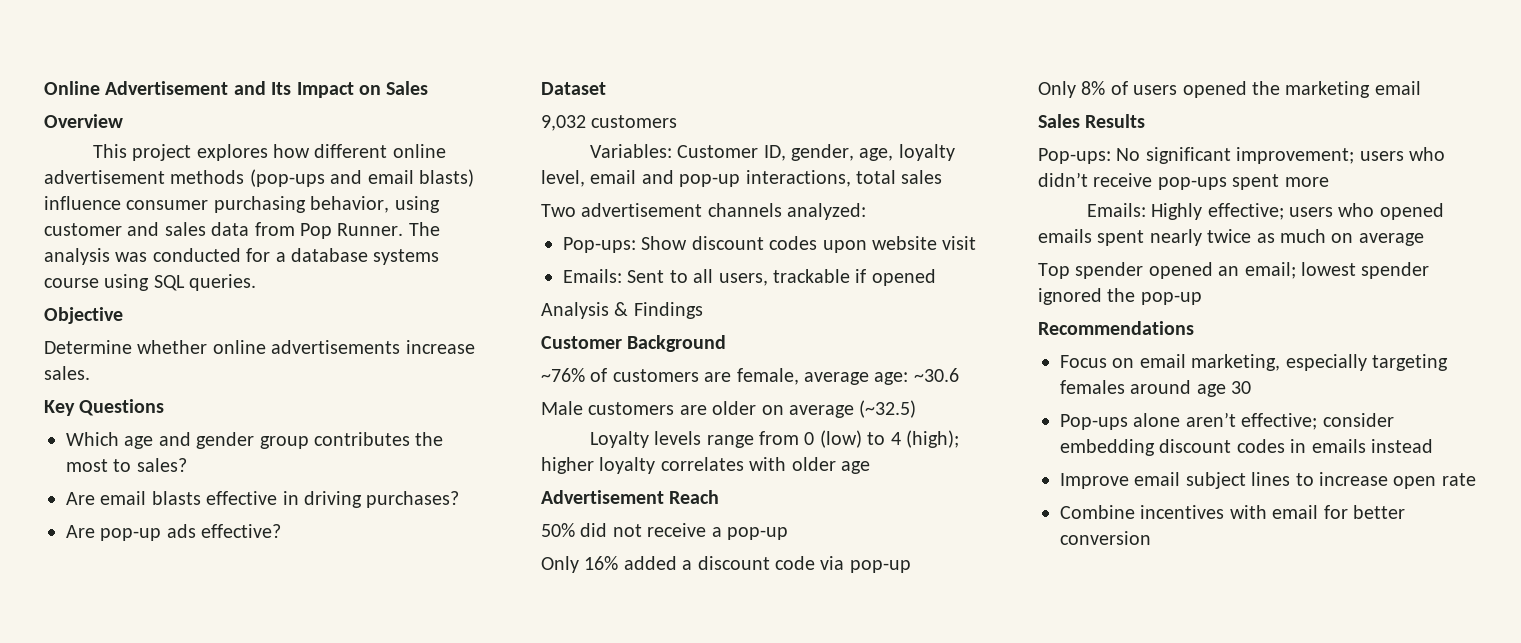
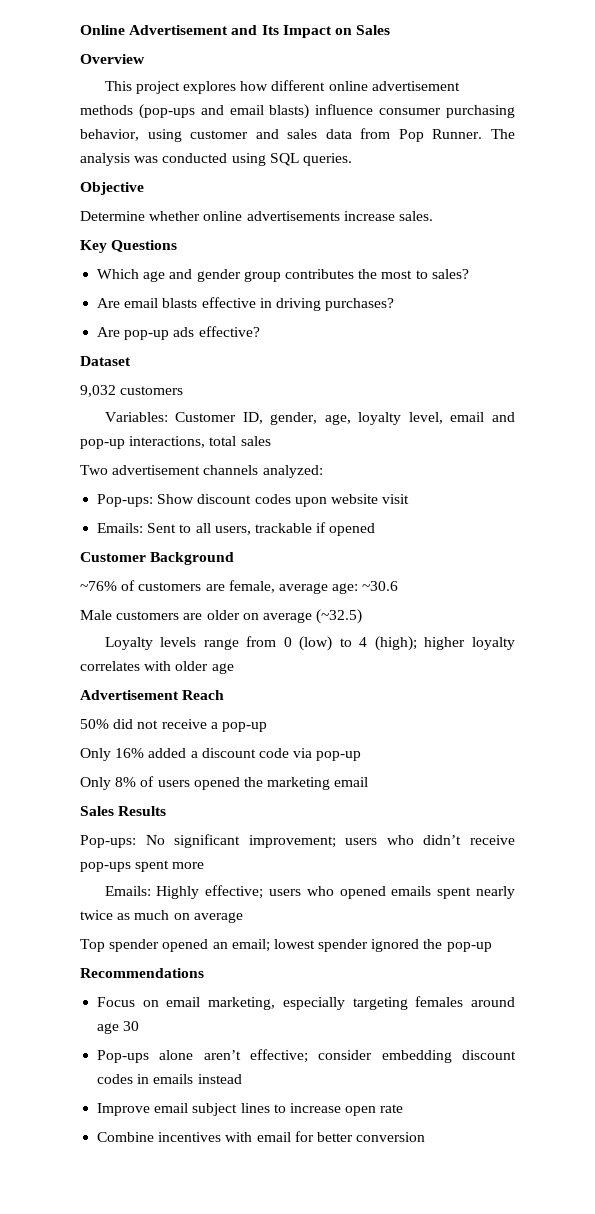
- The analysis was conducted for a database systems course using SQL queries.
+ The analysis was conducted using SQL queries.
- Analysis & Findings

